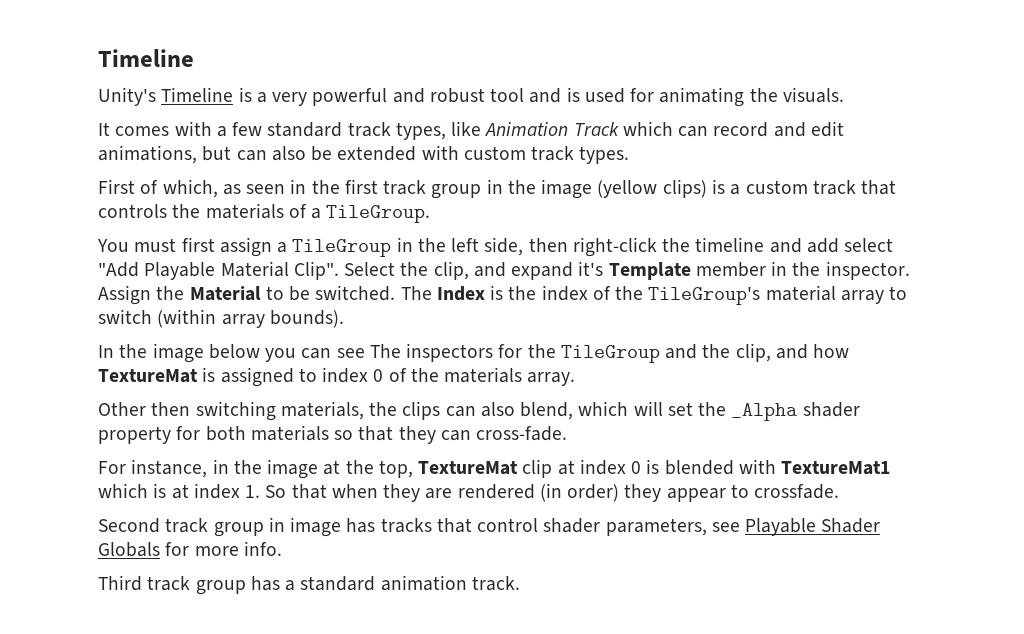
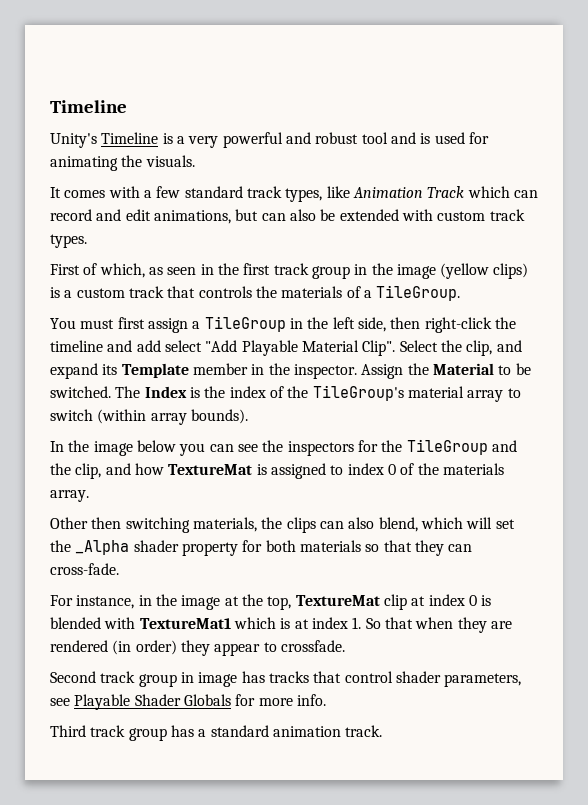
- Select the clip, and expand it's Template member in the inspector.
+ Select the clip, and expand its Template member in the inspector.
- In the image below you can see The inspectors for the TileGroup and the clip, and how TextureMat is assigned to index 0 of the materials array.
+ In the image below you can see the inspectors for the TileGroup and the clip, and how TextureMat is assigned to index 0 of the materials array.

